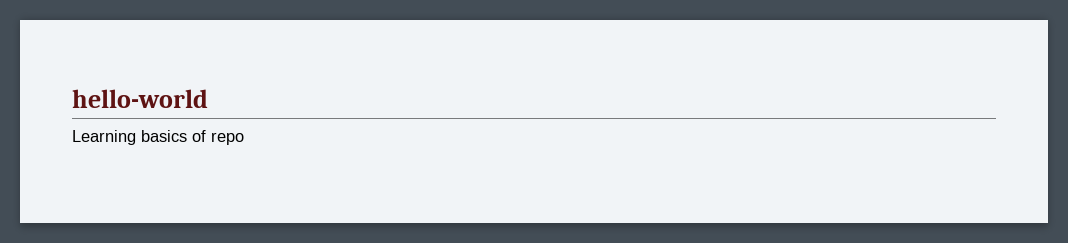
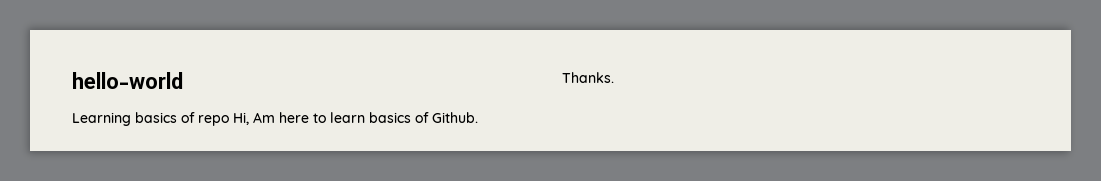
- Learning basics of repo
+ Learning basics of repo Hi, Am here to learn basics of Github.
+ Thanks.

